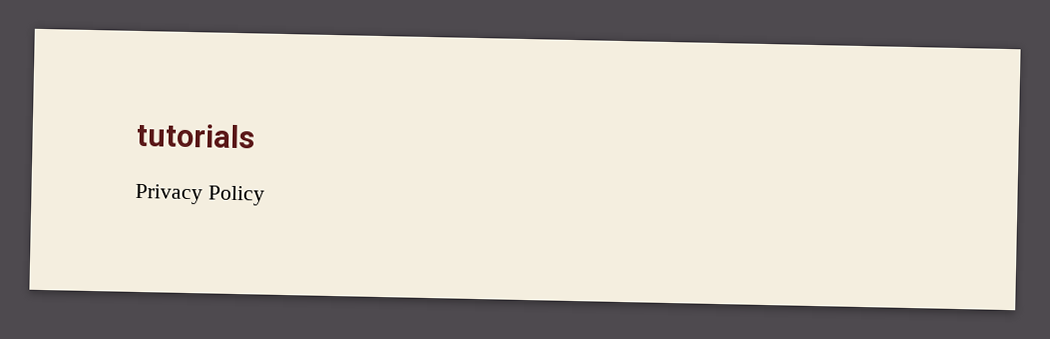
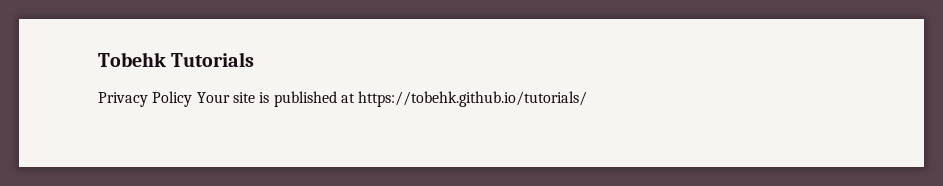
- tutorials
+ Tobehk Tutorials
- Privacy Policy
+ Privacy Policy Your site is published at https://tobehk.github.io/tutorials/

